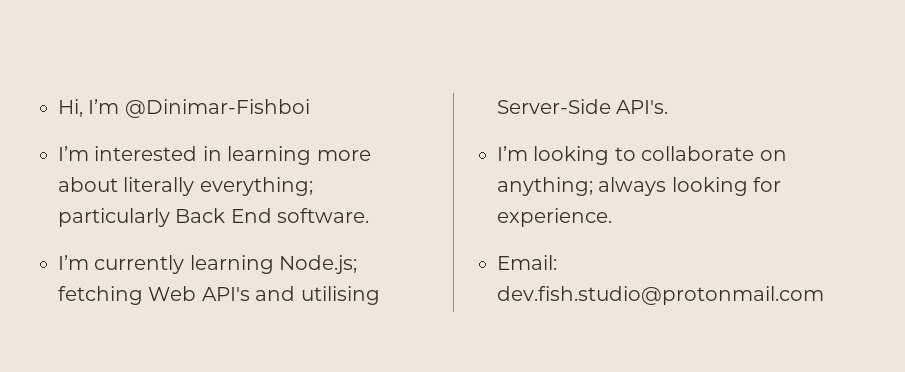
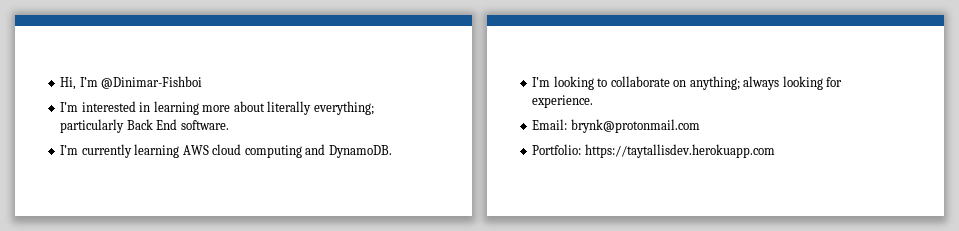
- I’m currently learning Node.js; fetching Web API's and utilising Server-Side API's.
+ I’m currently learning AWS cloud computing and DynamoDB.
- Email: dev.fish.studio@protonmail.com
+ Email: brynk@protonmail.com
+ Portfolio: https://taytallisdev.herokuapp.com

